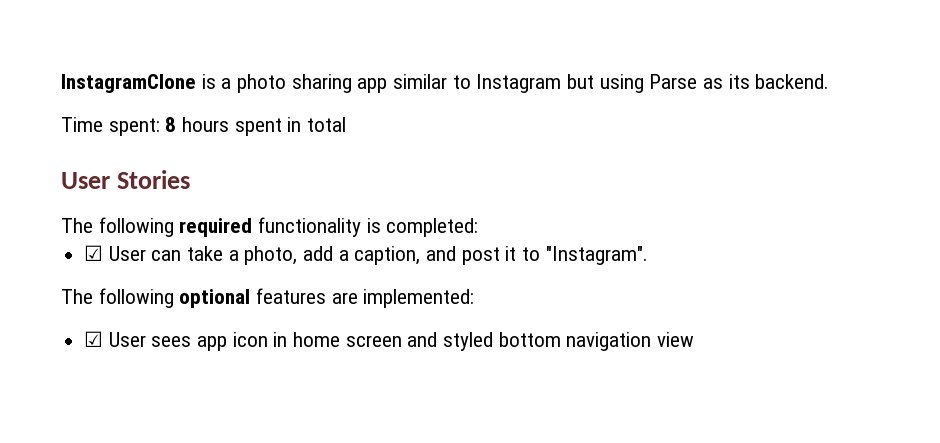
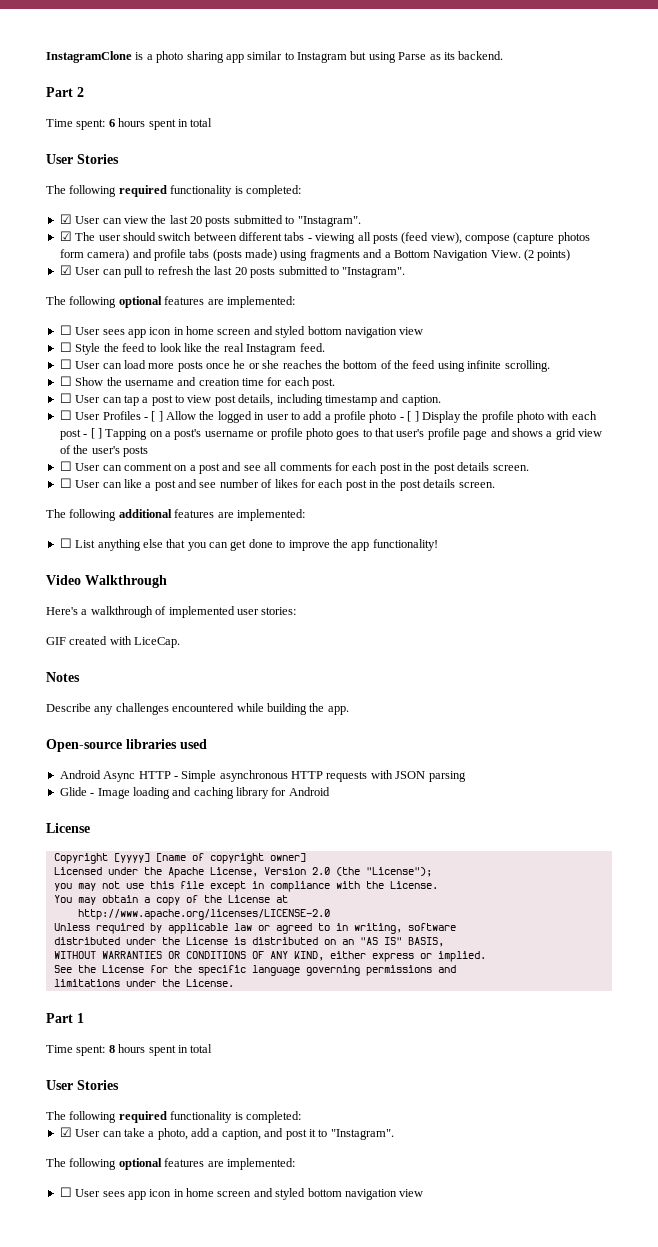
+ Part 2
+ Time spent: 6 hours spent in total
+ User Stories
+ The following required functionality is completed:
+ ☑ User can view the last 20 posts submitted to "Instagram".
+ ☑ The user should switch between different tabs - viewing all posts (feed view), compose (capture photos form camera) and profile tabs (posts made) using fragments and a Bottom Navigation View. (2 points)
+ ☑ User can pull to refresh the last 20 posts submitted to "Instagram".
+ The following optional features are implemented:
+ ☐ User sees app icon in home screen and styled bottom navigation view
+ ☐ Style the feed to look like the real Instagram feed.
+ ☐ User can load more posts once he or she reaches the bottom of the feed using infinite scrolling.
+ ☐ Show the username and creation time for each post.
+ ☐ User can tap a post to view post details, including timestamp and caption.
+ ☐ User Profiles - [ ] Allow the logged in user to add a profile photo - [ ] Display the profile photo with each post - [ ] Tapping on a post's username or profile photo goes to that user's profile page and shows a grid view of the user's posts
+ ☐ User can comment on a post and see all comments for each post in the post details screen.
+ ☐ User can like a post and see number of likes for each post in the post details screen.
+ The following additional features are implemented:
+ ☐ List anything else that you can get done to improve the app functionality!
+ Video Walkthrough
+ Here's a walkthrough of implemented user stories:
+ GIF created with LiceCap.
+ Notes
+ Describe any challenges encountered while building the app.
+ Open-source libraries used
+ Android Async HTTP - Simple asynchronous HTTP requests with JSON parsing
+ Glide - Image loading and caching library for Android
+ License
+ Copyright [yyyy] [name of copyright owner]
+ Licensed under the Apache License, Version 2.0 (the "License");
+ you may not use this file except in compliance with the License.
+ You may obtain a copy of the License at
+ http://www.apache.org/licenses/LICENSE-2.0
+ Unless required by applicable law or agreed to in writing, software
+ distributed under the License is distributed on an "AS IS" BASIS,
+ WITHOUT WARRANTIES OR CONDITIONS OF ANY KIND, either express or implied.
+ See the License for the specific language governing permissions and
+ limitations under the License.
+ Part 1
  ☑ User can take a photo, add a caption, and post it to "Instagram".
  The following optional features are implemented:
- ☑ User sees app icon in home screen and styled bottom navigation view
+ ☐ User sees app icon in home screen and styled bottom navigation view

